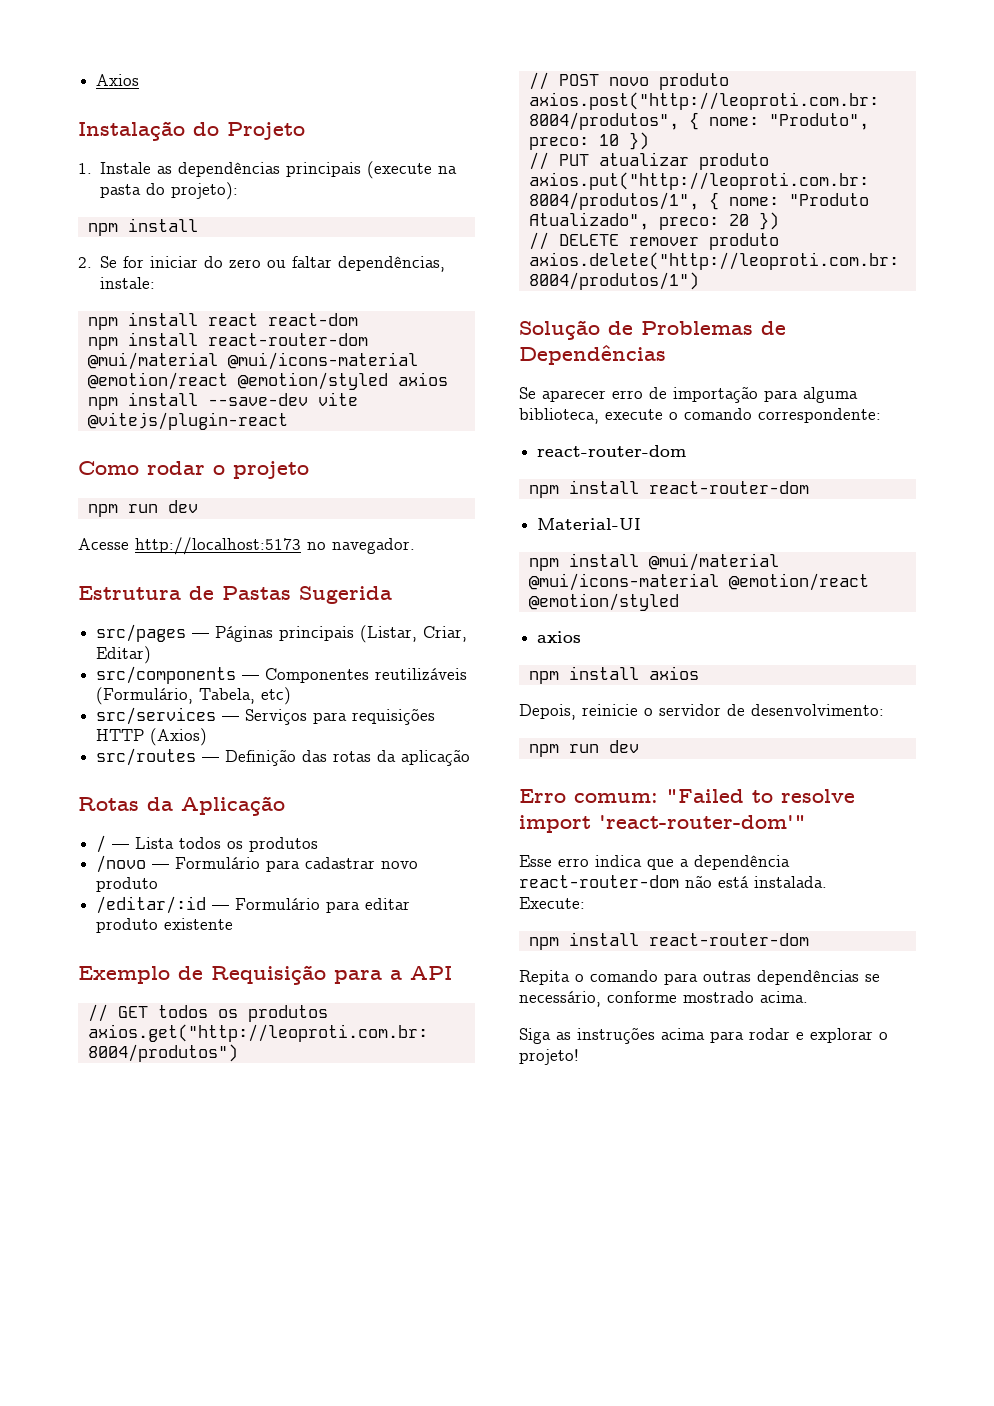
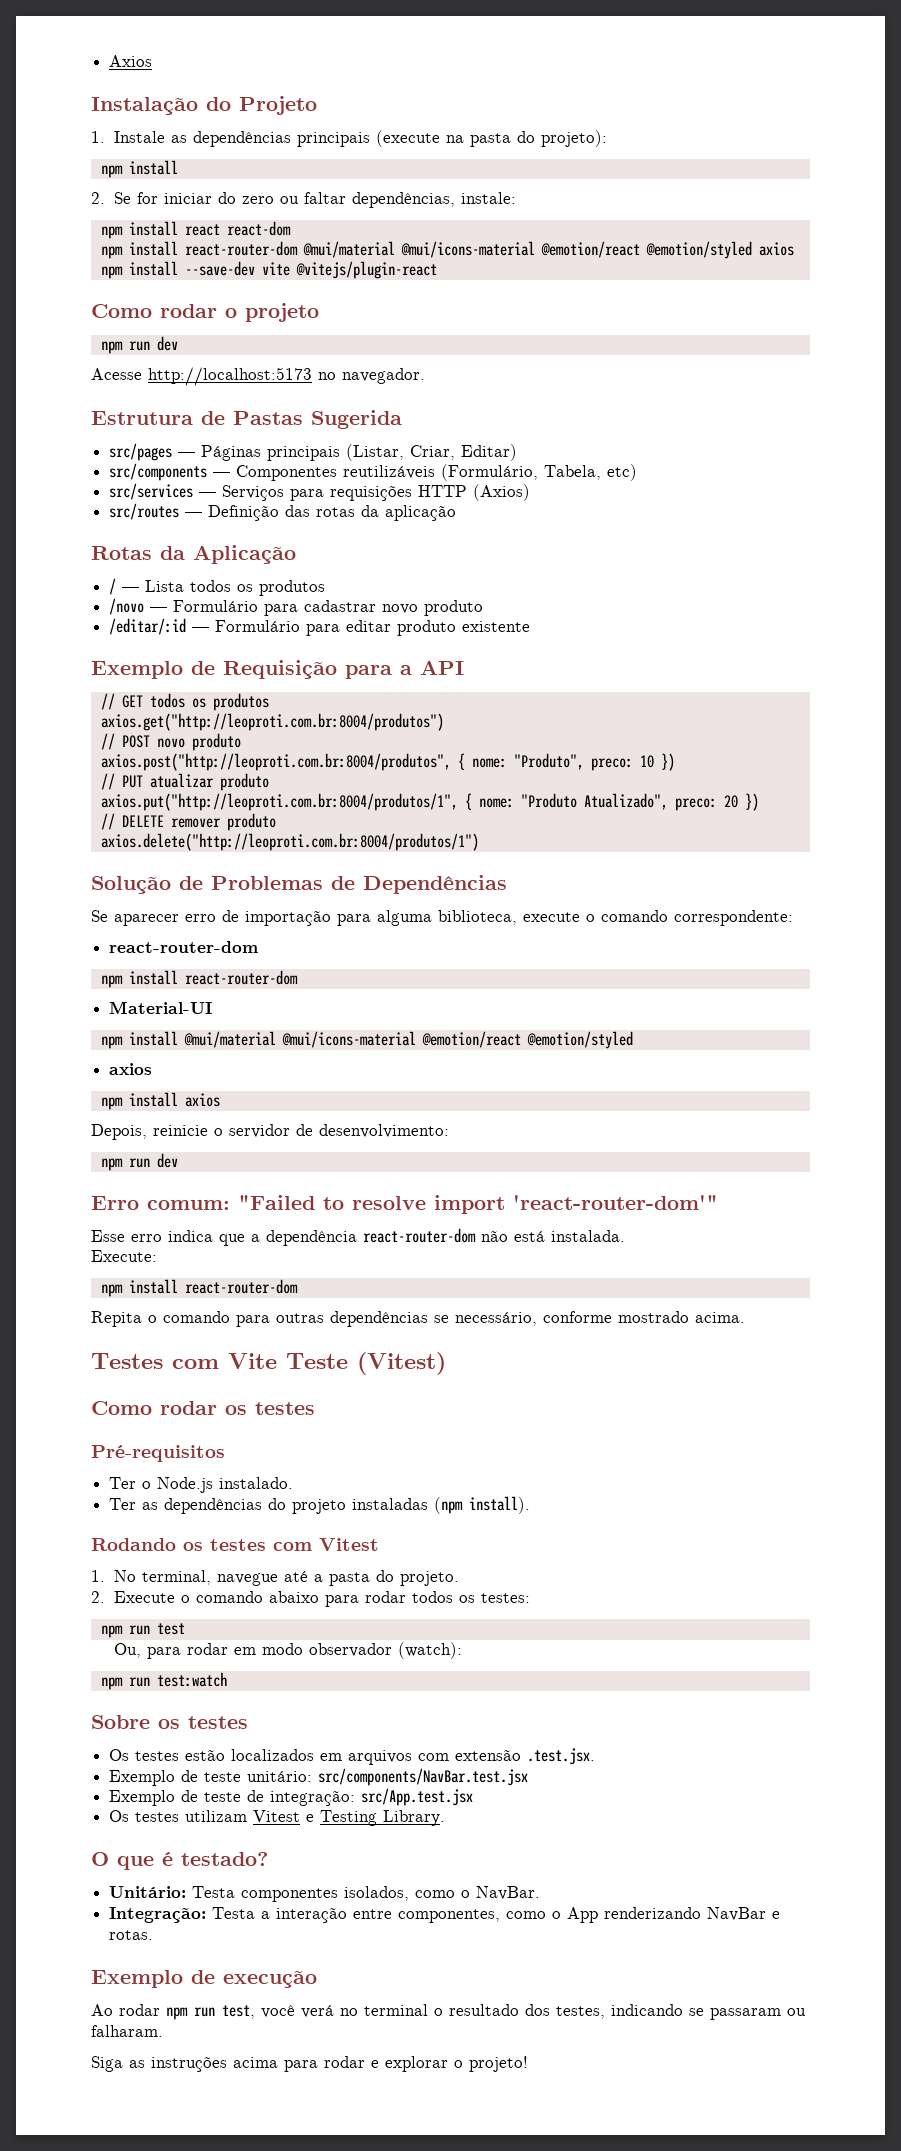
+ Testes com Vite Teste (Vitest)
+ Como rodar os testes
+ Pré-requisitos
+ Ter o Node.js instalado.
+ Ter as dependências do projeto instaladas (npm install).
+ Rodando os testes com Vitest
+ 1. No terminal, navegue até a pasta do projeto.
+ 2. Execute o comando abaixo para rodar todos os testes:
+ npm run test
+ Ou, para rodar em modo observador (watch):
+ npm run test:watch
+ Sobre os testes
+ Os testes estão localizados em arquivos com extensão .test.jsx.
+ Exemplo de teste unitário: src/components/NavBar.test.jsx
+ Exemplo de teste de integração: src/App.test.jsx
+ Os testes utilizam Vitest e Testing Library.
+ O que é testado?
+ Unitário: Testa componentes isolados, como o NavBar.
+ Integração: Testa a interação entre componentes, como o App renderizando NavBar e rotas.
+ Exemplo de execução
+ Ao rodar npm run test, você verá no terminal o resultado dos testes, indicando se passaram ou falharam.

